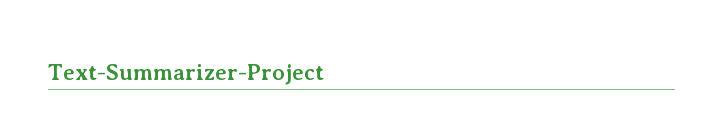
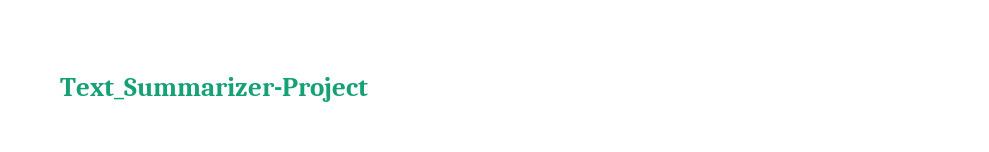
- Text-Summarizer-Project
+ Text_Summarizer-Project

